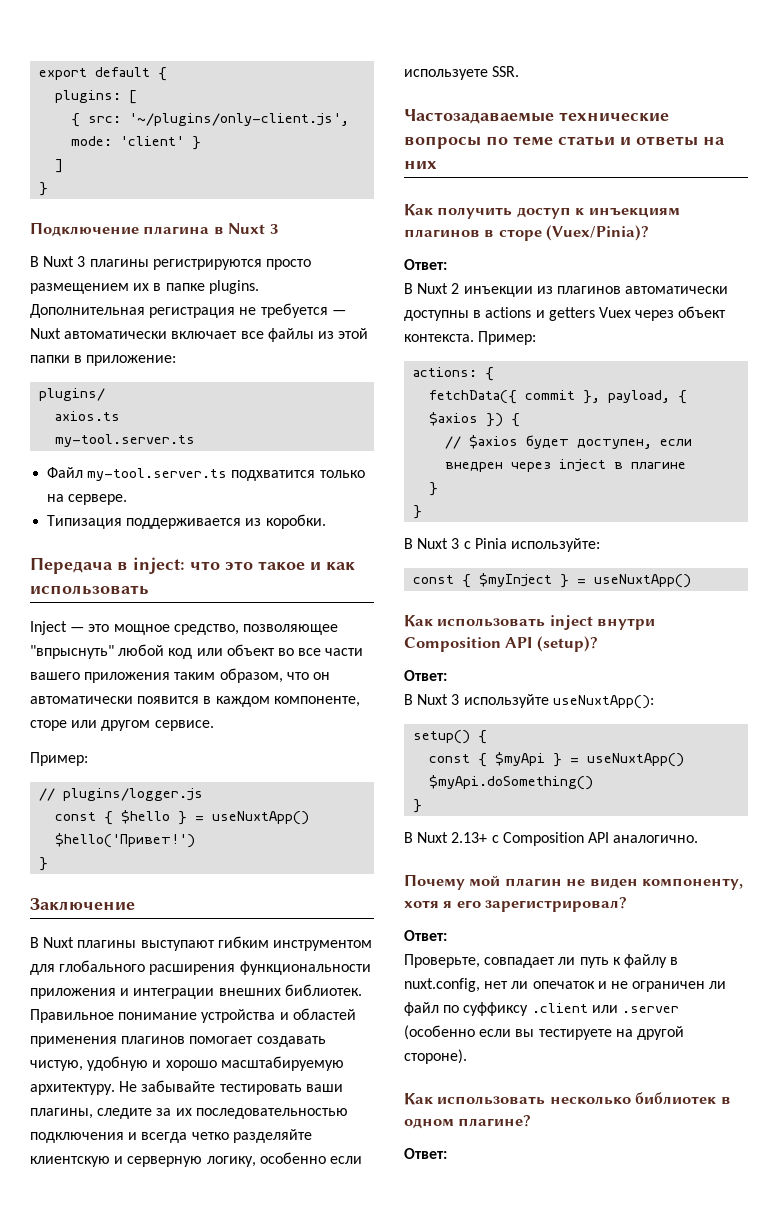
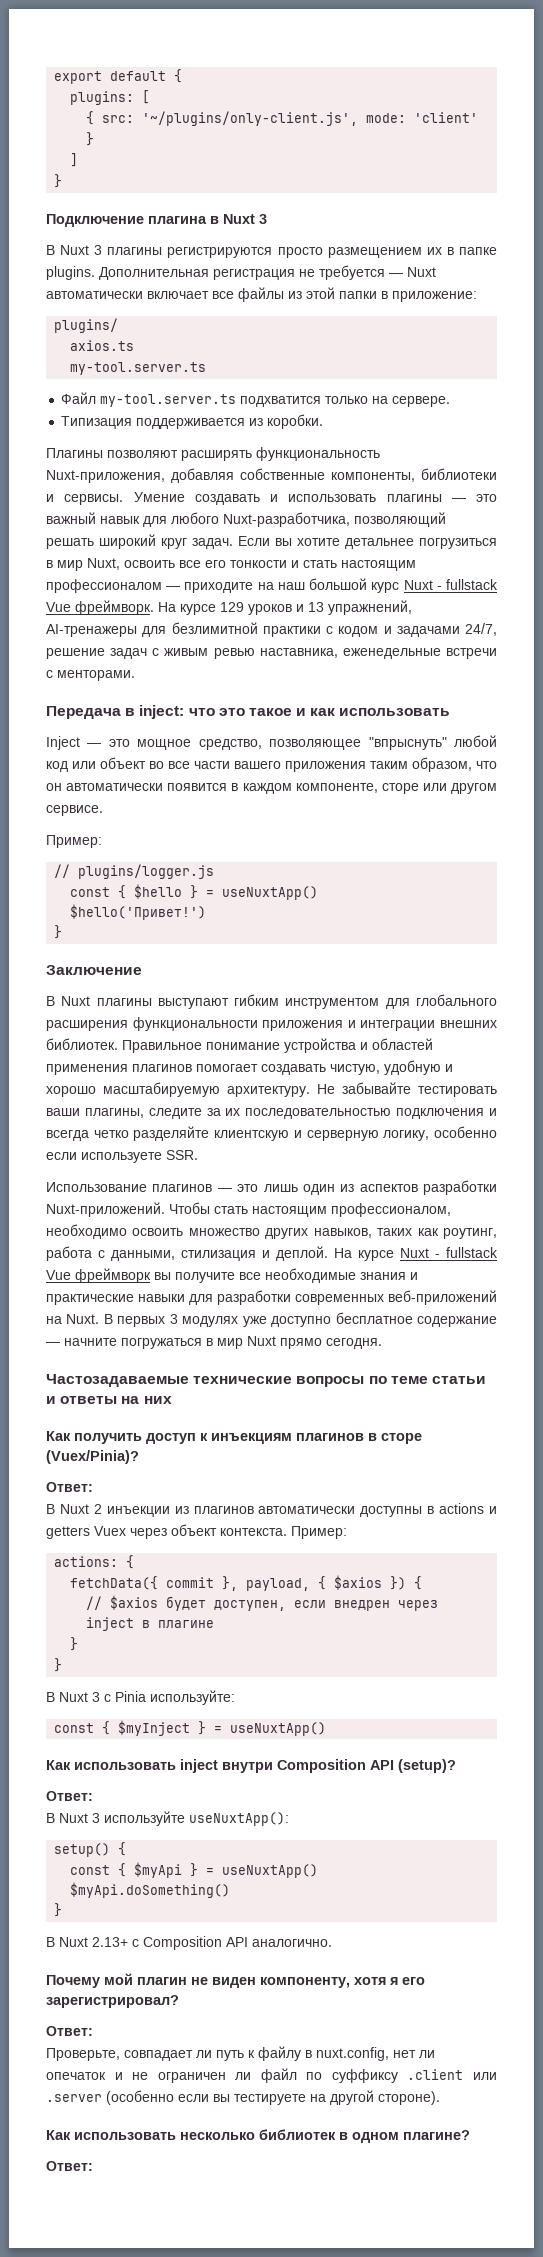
+ Плагины позволяют расширять функциональность Nuxt-приложения, добавляя собственные компоненты, библиотеки и сервисы. Умение создавать и использовать плагины — это важный навык для любого Nuxt-разработчика, позволяющий решать широкий круг задач. Если вы хотите детальнее погрузиться в мир Nuxt, освоить все его тонкости и стать настоящим профессионалом — приходите на наш большой курс Nuxt - fullstack Vue фреймворк. На курсе 129 уроков и 13 упражнений, AI-тренажеры для безлимитной практики с кодом и задачами 24/7, решение задач с живым ревью наставника, еженедельные встречи с менторами.
+ Использование плагинов — это лишь один из аспектов разработки Nuxt-приложений. Чтобы стать настоящим профессионалом, необходимо освоить множество других навыков, таких как роутинг, работа с данными, стилизация и деплой. На курсе Nuxt - fullstack Vue фреймворк вы получите все необходимые знания и практические навыки для разработки современных веб-приложений на Nuxt. В первых 3 модулях уже доступно бесплатное содержание — начните погружаться в мир Nuxt прямо сегодня.

